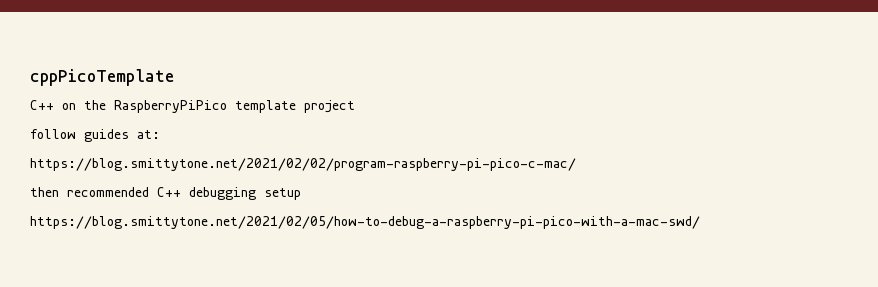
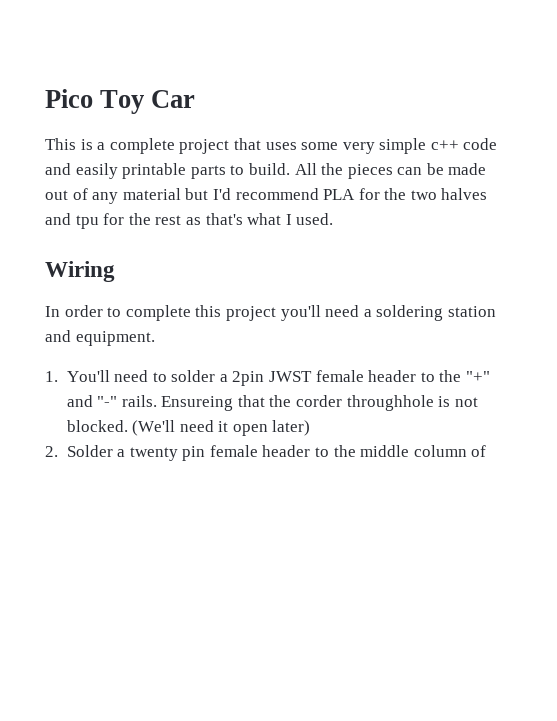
- cppPicoTemplate
- C++ on the RaspberryPiPico template project
- follow guides at:
- https://blog.smittytone.net/2021/02/02/program-raspberry-pi-pico-c-mac/
- then recommended C++ debugging setup
- https://blog.smittytone.net/2021/02/05/how-to-debug-a-raspberry-pi-pico-with-a-mac-swd/
+ Pico Toy Car
+ This is a complete project that uses some very simple c++ code and easily printable parts to build. All the pieces can be made out of any material but I'd recommend PLA for the two halves and tpu for the rest as that's what I used.
+ Wiring
+ In order to complete this project you'll need a soldering station and equipment.
+ 1. You'll need to solder a 2pin JWST female header to the "+" and "-" rails. Ensureing that the corder throughhole is not blocked. (We'll need it open later)
+ 2. Solder a twenty pin female header to the middle column of

